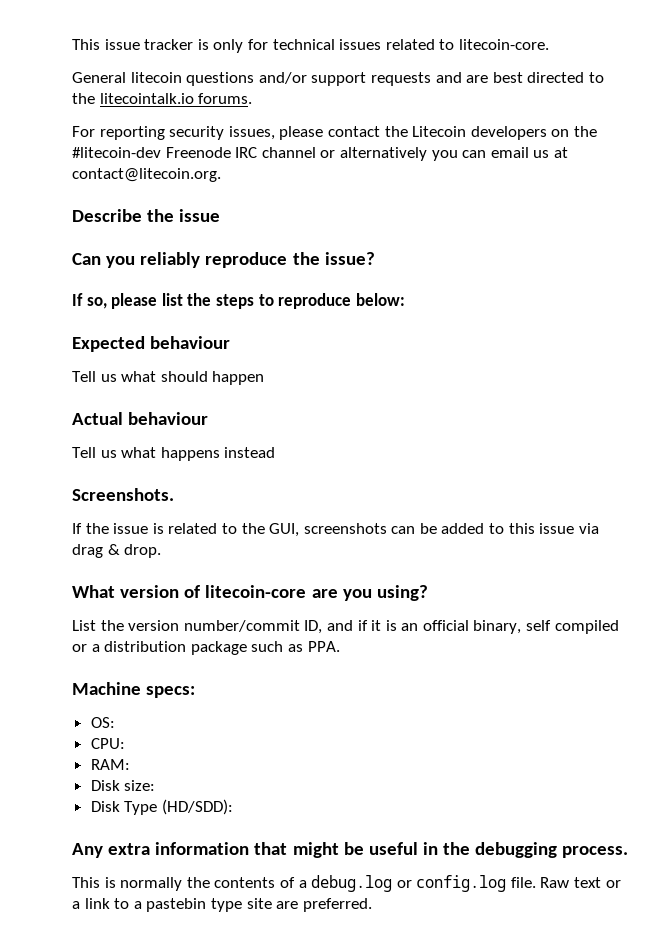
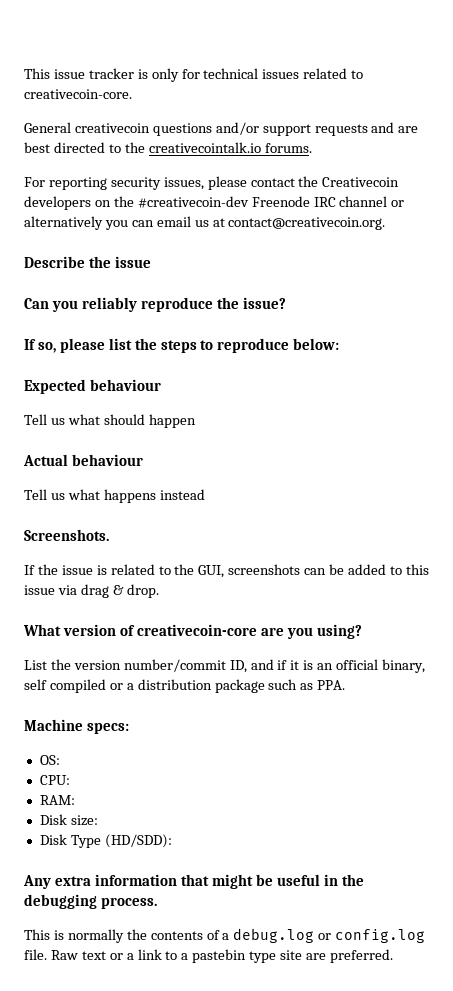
- This issue tracker is only for technical issues related to litecoin-core.
+ This issue tracker is only for technical issues related to creativecoin-core.
- General litecoin questions and/or support requests and are best directed to the litecointalk.io forums.
+ General creativecoin questions and/or support requests and are best directed to the creativecointalk.io forums.
- For reporting security issues, please contact the Litecoin developers on the #litecoin-dev Freenode IRC channel or alternatively you can email us at contact@litecoin.org.
+ For reporting security issues, please contact the Creativecoin developers on the #creativecoin-dev Freenode IRC channel or alternatively you can email us at contact@creativecoin.org.
- What version of litecoin-core are you using?
+ What version of creativecoin-core are you using?

